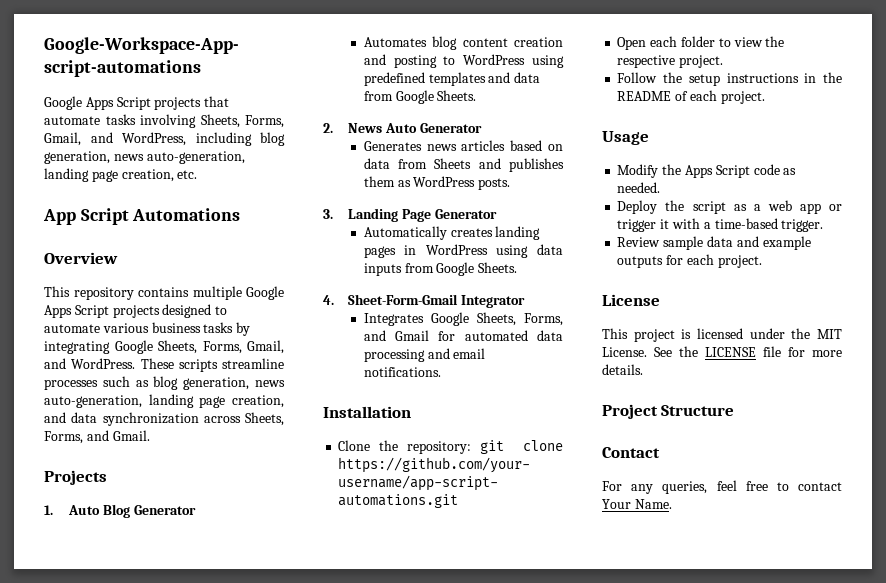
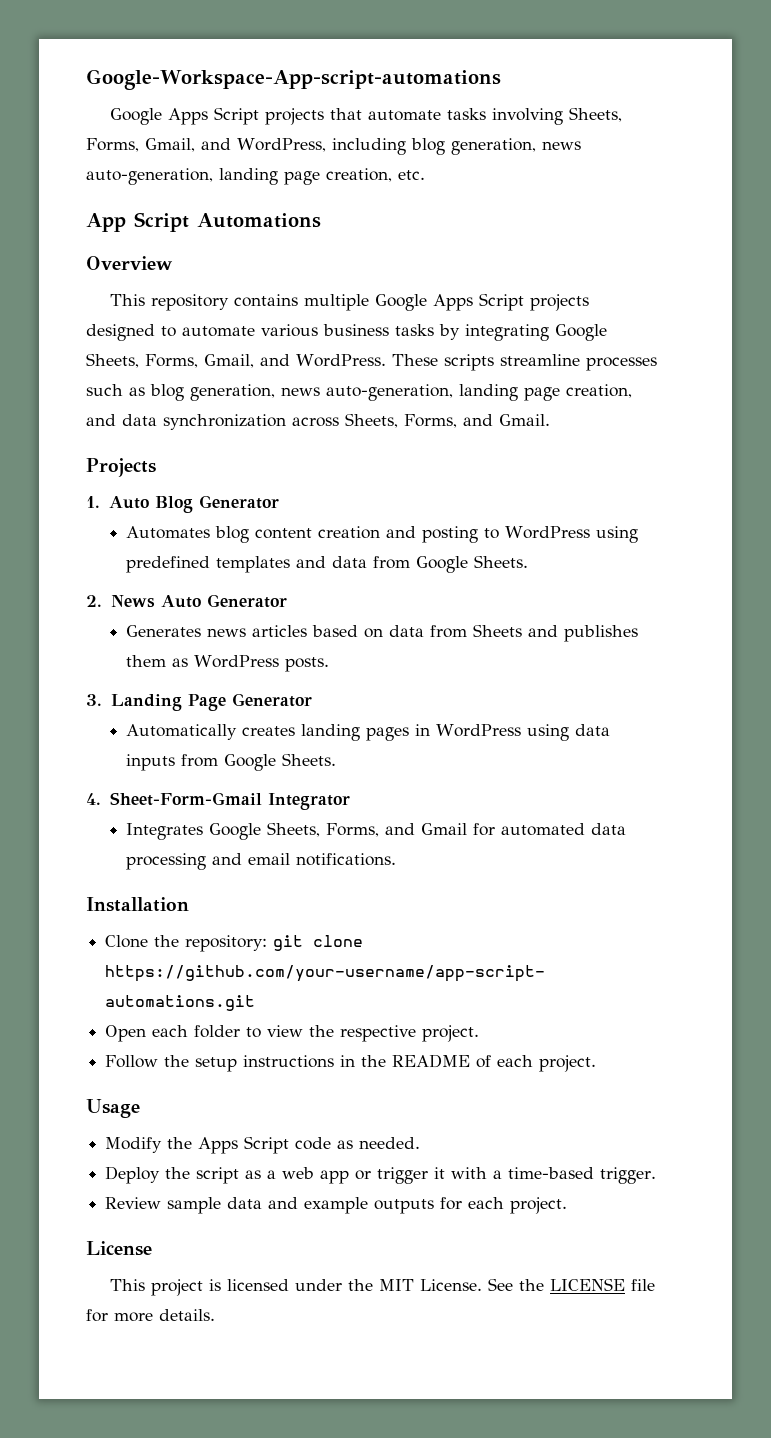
- Project Structure
- Contact
- For any queries, feel free to contact Your Name.

